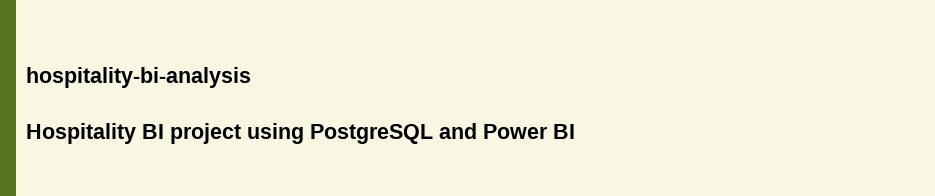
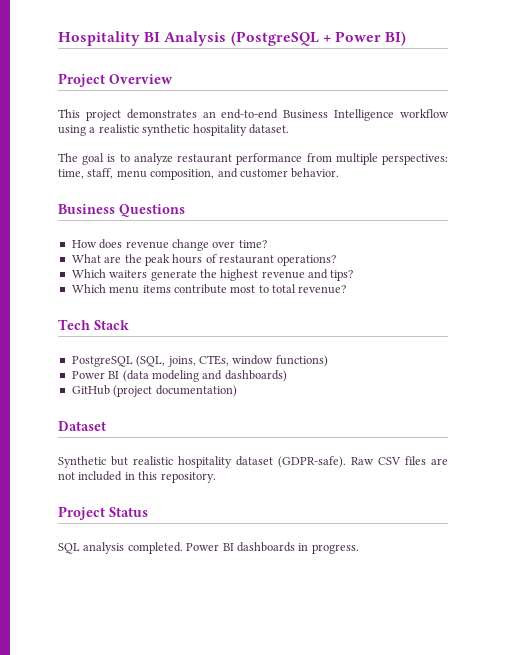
- hospitality-bi-analysis
- Hospitality BI project using PostgreSQL and Power BI
+ Hospitality BI Analysis (PostgreSQL + Power BI)
+ Project Overview
+ This project demonstrates an end-to-end Business Intelligence workflow using a realistic synthetic hospitality dataset.
+ The goal is to analyze restaurant performance from multiple perspectives: time, staff, menu composition, and customer behavior.
+ Business Questions
+ How does revenue change over time?
+ What are the peak hours of restaurant operations?
+ Which waiters generate the highest revenue and tips?
+ Which menu items contribute most to total revenue?
+ Tech Stack
+ PostgreSQL (SQL, joins, CTEs, window functions)
+ Power BI (data modeling and dashboards)
+ GitHub (project documentation)
+ Dataset
+ Synthetic but realistic hospitality dataset (GDPR-safe). Raw CSV files are not included in this repository.
+ Project Status
+ SQL analysis completed. Power BI dashboards in progress.

